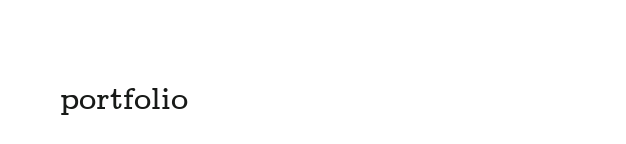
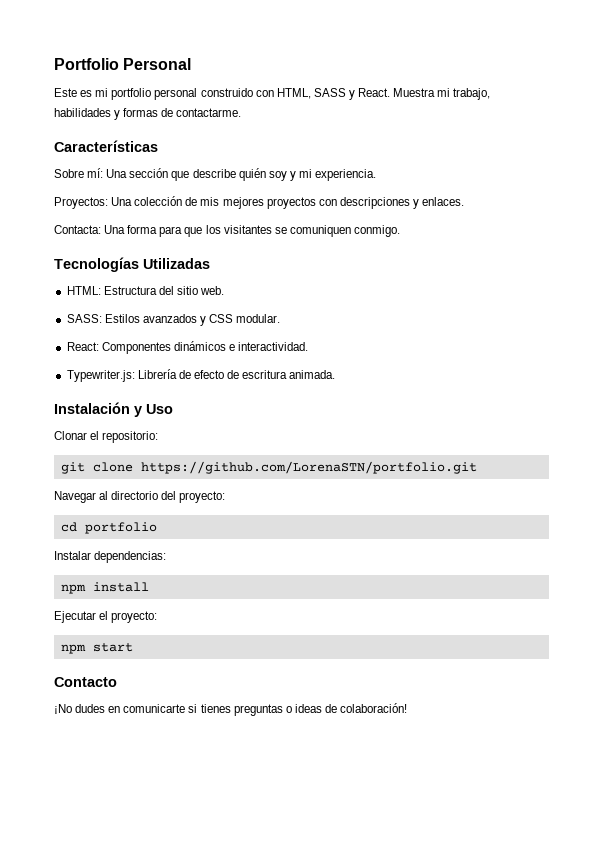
- portfolio
+ Portfolio Personal
+ Este es mi portfolio personal construido con HTML, SASS y React. Muestra mi trabajo, habilidades y formas de contactarme.
+ Características
+ Sobre mí: Una sección que describe quién soy y mi experiencia.
+ Proyectos: Una colección de mis mejores proyectos con descripciones y enlaces.
+ Contacta: Una forma para que los visitantes se comuniquen conmigo.
+ Tecnologías Utilizadas
+ HTML: Estructura del sitio web.
+ SASS: Estilos avanzados y CSS modular.
+ React: Componentes dinámicos e interactividad.
+ Typewriter.js: Librería de efecto de escritura animada.
+ Instalación y Uso
+ Clonar el repositorio:
+ git clone https://github.com/LorenaSTN/portfolio.git
+ Navegar al directorio del proyecto:
+ cd portfolio
+ Instalar dependencias:
+ npm install
+ Ejecutar el proyecto:
+ npm start
+ Contacto
+ ¡No dudes en comunicarte si tienes preguntas o ideas de colaboración!

